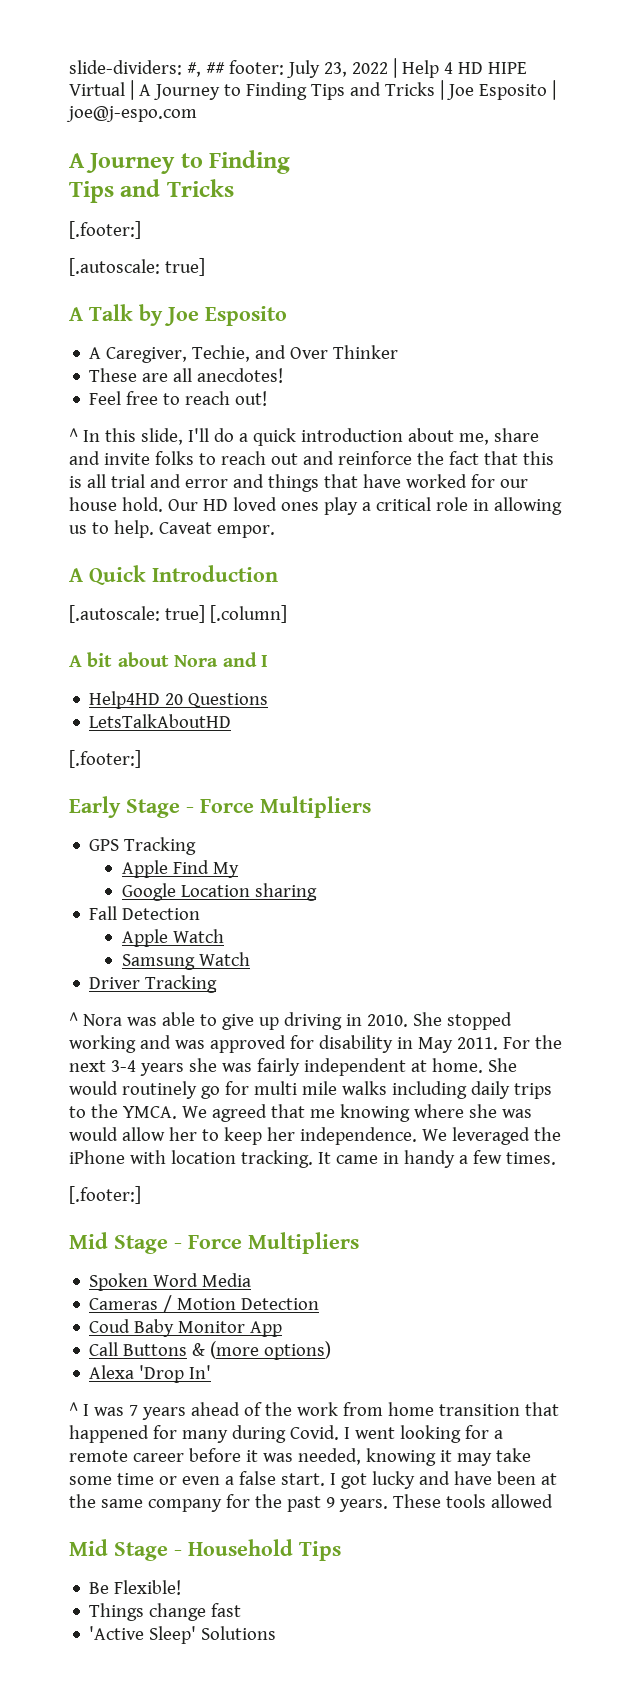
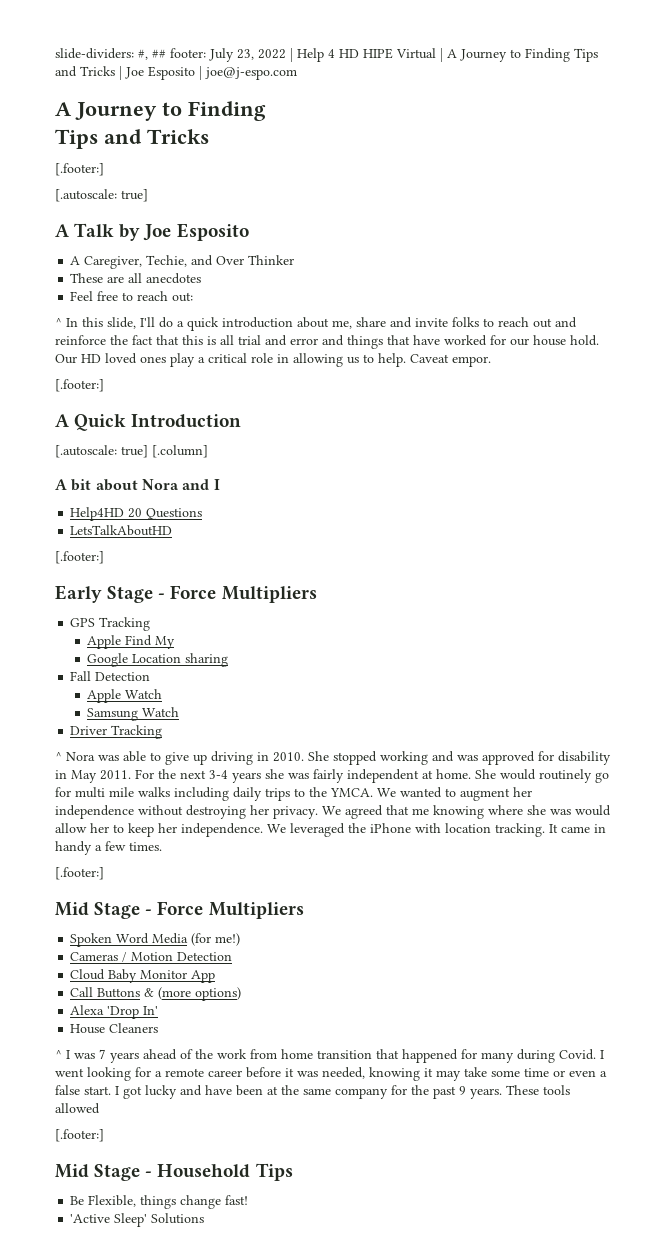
- These are all anecdotes!
+ These are all anecdotes
- Feel free to reach out!
+ Feel free to reach out:
  Caveat empor.
+ [.footer:]
- We agreed that me knowing where she was would allow her to keep her independence.
+ We wanted to augment her independence without destroying her privacy. We agreed that me knowing where she was would allow her to keep her independence.
- Spoken Word Media
+ Spoken Word Media (for me!)
- Coud Baby Monitor App
+ Cloud Baby Monitor App
+ House Cleaners
  These tools allowed
+ [.footer:]
- Be Flexible!
- Things change fast
+ Be Flexible, things change fast!

